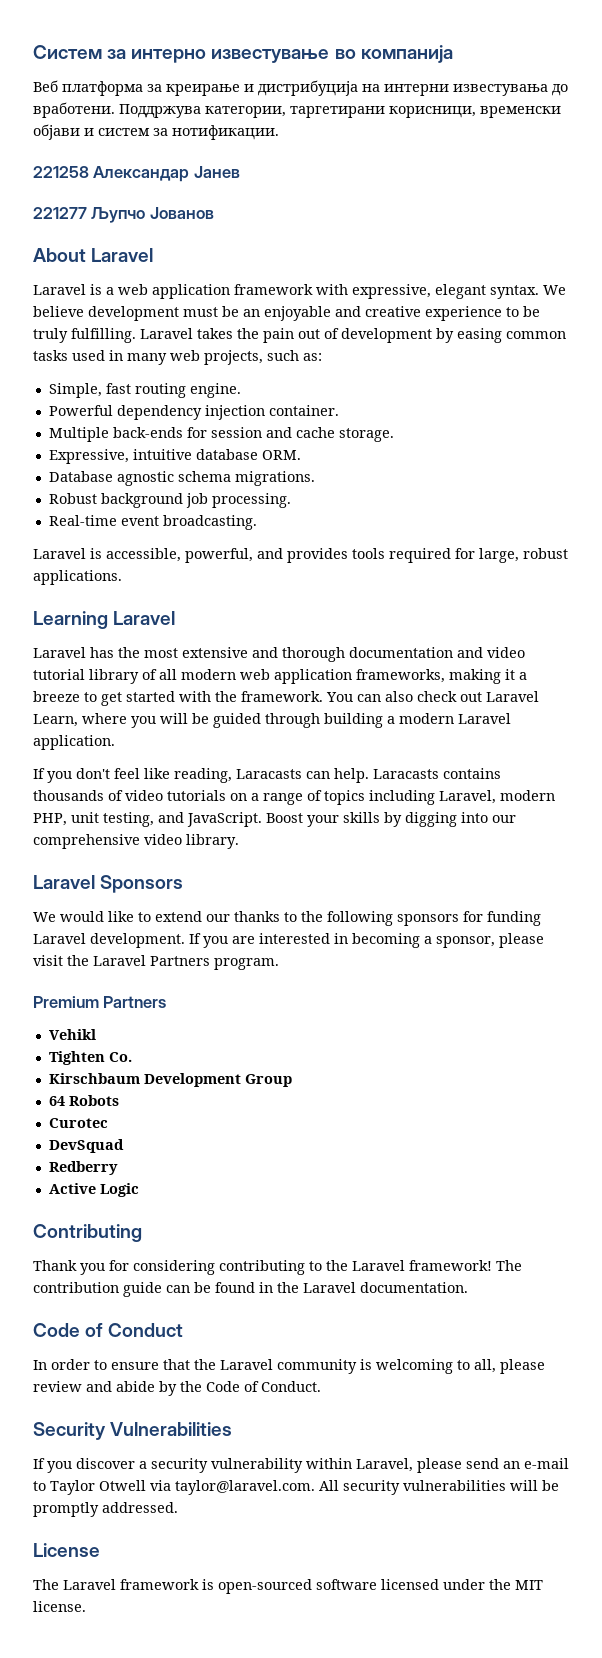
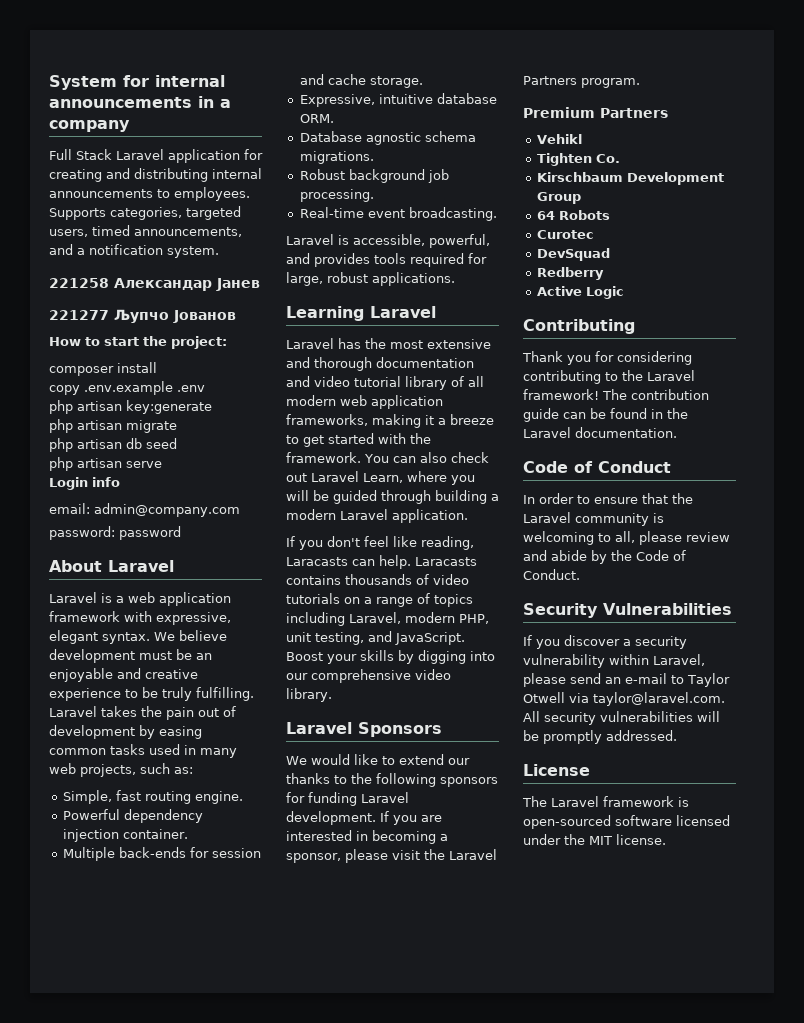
- Систем за интерно известување во компанија
- Веб платформа за креирање и дистрибуција на интерни известувања до вработени. Поддржува категории, таргетирани корисници, временски објави и систем за нотификации.
+ System for internal announcements in a company
+ Full Stack Laravel application for creating and distributing internal announcements to employees. Supports categories, targeted users, timed announcements, and a notification system.
+ How to start the project:
+ composer install
+ copy .env.example .env
+ php artisan key:generate
+ php artisan migrate
+ php artisan db seed
+ php artisan serve
+ Login info
+ email: admin@company.com
+ password: password

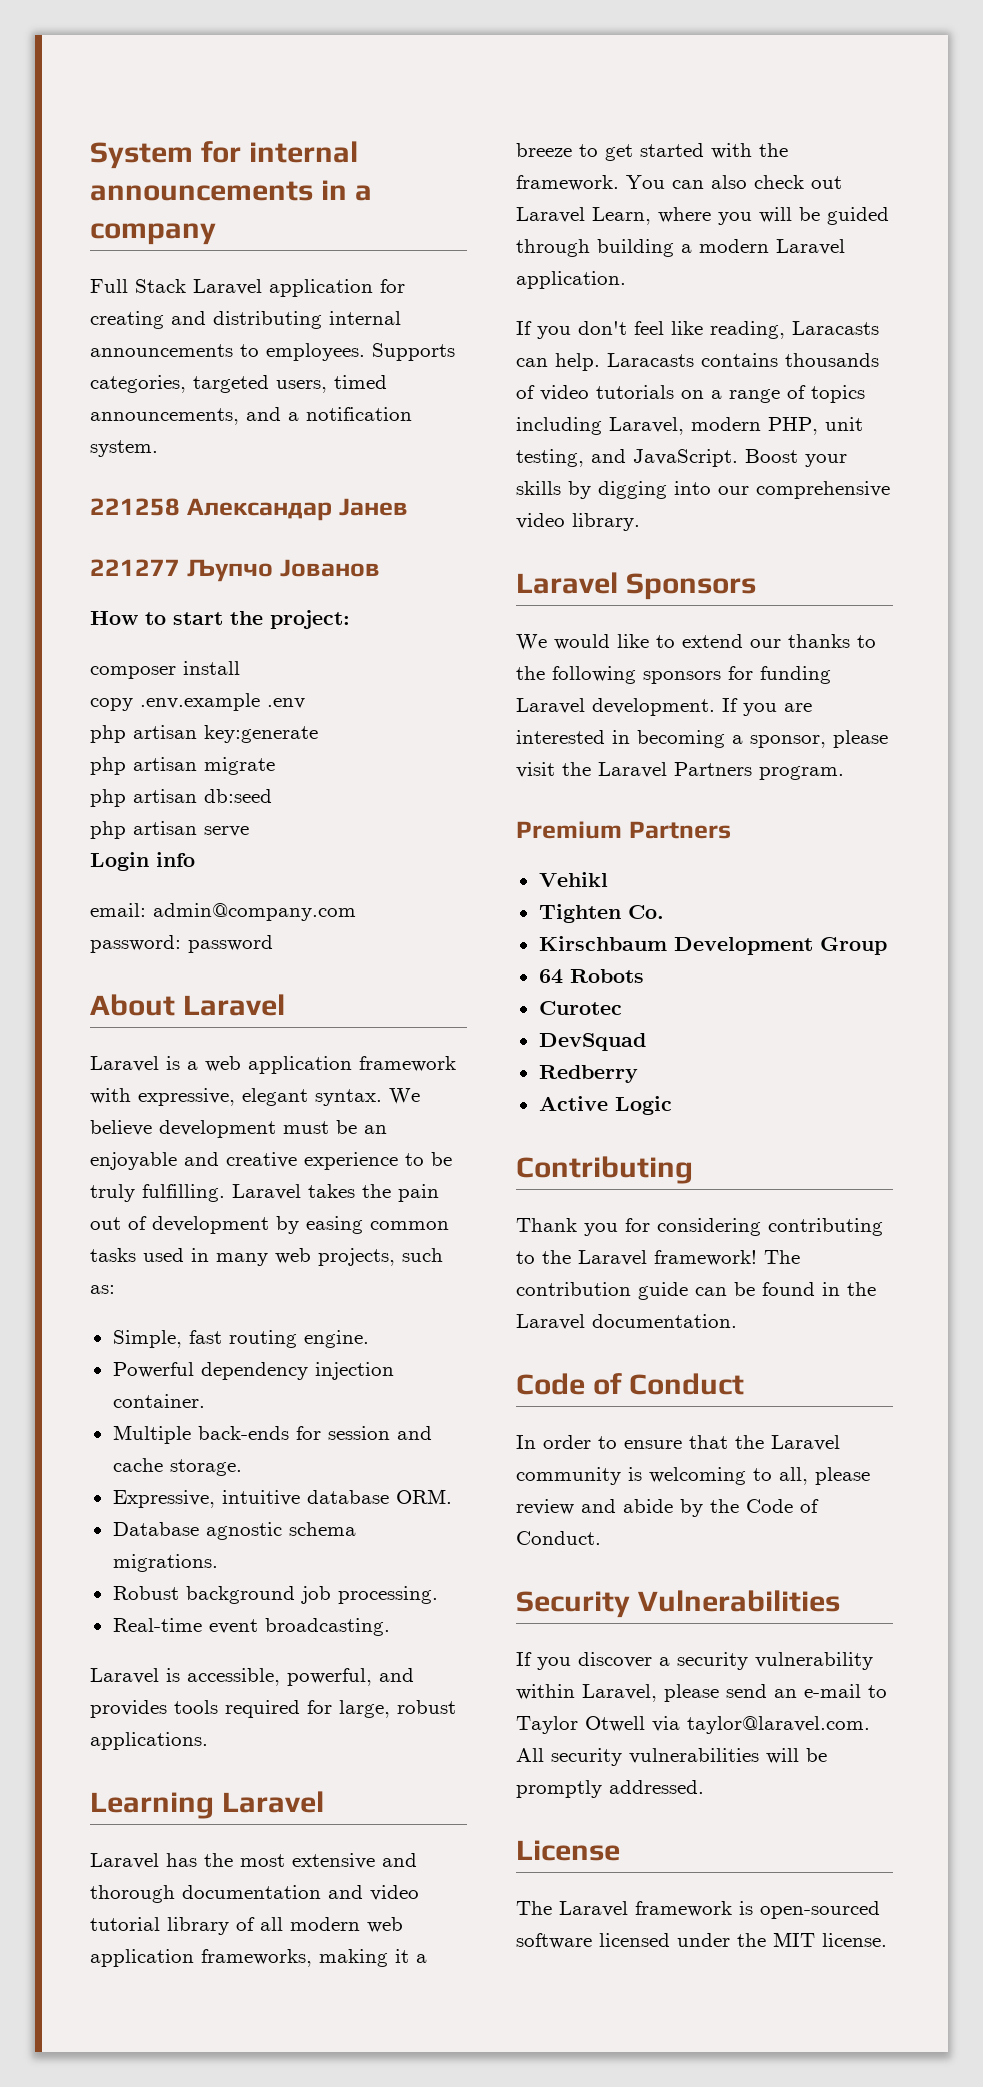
- php artisan db seed
+ php artisan db:seed

